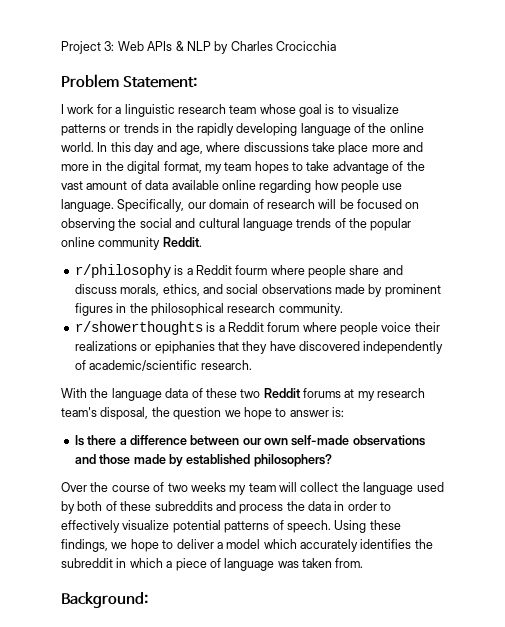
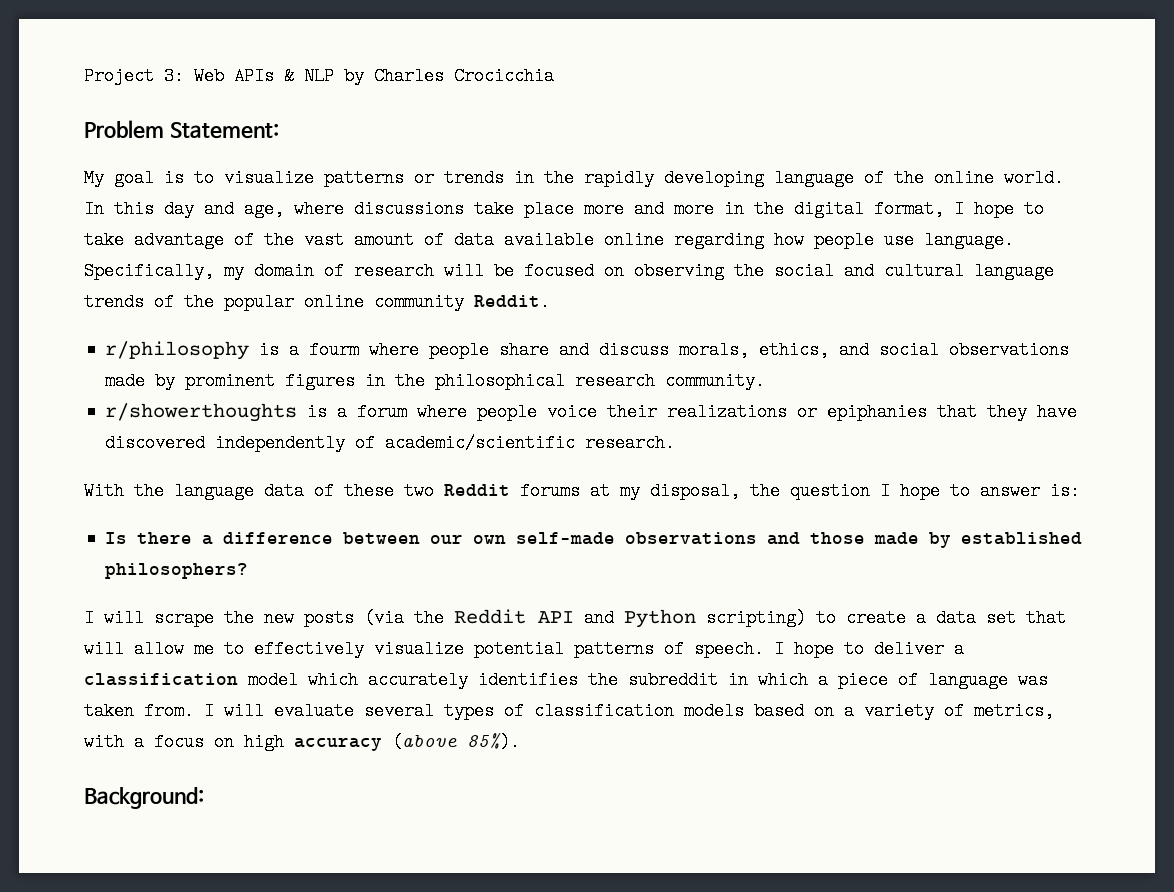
- I work for a linguistic research team whose goal is to visualize patterns or trends in the rapidly developing language of the online world.
+ My goal is to visualize patterns or trends in the rapidly developing language of the online world.
- In this day and age, where discussions take place more and more in the digital format, my team hopes to take advantage of the vast amount of data available online regarding how people use language.
+ In this day and age, where discussions take place more and more in the digital format, I hope to take advantage of the vast amount of data available online regarding how people use language.
- Specifically, our domain of research will be focused on observing the social and cultural language trends of the popular online community Reddit.
+ Specifically, my domain of research will be focused on observing the social and cultural language trends of the popular online community Reddit.
- r/philosophy is a Reddit fourm where people share and discuss morals, ethics, and social observations made by prominent figures in the philosophical research community.
+ r/philosophy is a fourm where people share and discuss morals, ethics, and social observations made by prominent figures in the philosophical research community.
- r/showerthoughts is a Reddit forum where people voice their realizations or epiphanies that they have discovered independently of academic/scientific research.
+ r/showerthoughts is a forum where people voice their realizations or epiphanies that they have discovered independently of academic/scientific research.
- With the language data of these two Reddit forums at my research team's disposal, the question we hope to answer is:
+ With the language data of these two Reddit forums at my disposal, the question I hope to answer is:
- Over the course of two weeks my team will collect the language used by both of these subreddits and process the data in order to effectively visualize potential patterns of speech.
+ I will scrape the new posts (via the Reddit API and Python scripting) to create a data set that will allow me to effectively visualize potential patterns of speech.
- Using these findings, we hope to deliver a model which accurately identifies the subreddit in which a piece of language was taken from.
+ I hope to deliver a classification model which accurately identifies the subreddit in which a piece of language was taken from. I will evaluate several types of classification models based on a variety of metrics, with a focus on high accuracy (above 85%).

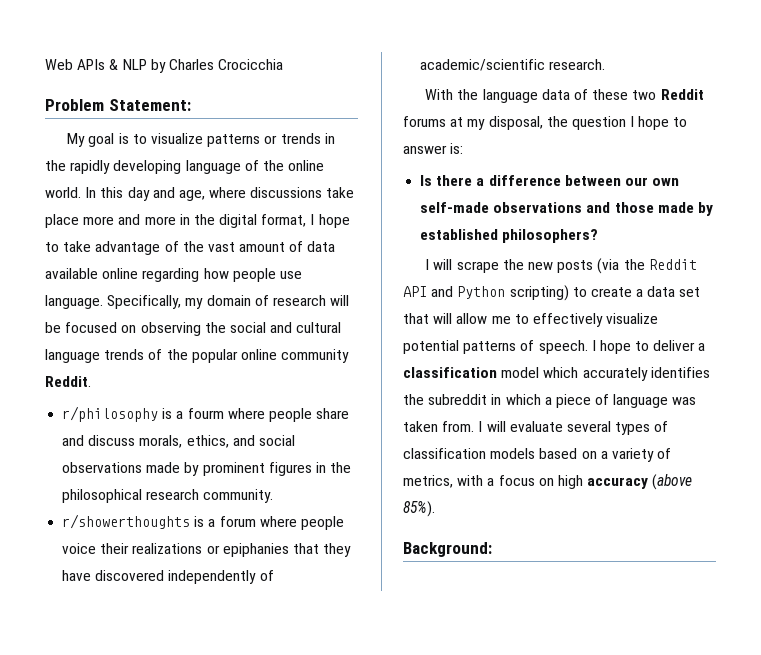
- Project 3: Web APIs & NLP by Charles Crocicchia
+ Web APIs & NLP by Charles Crocicchia

